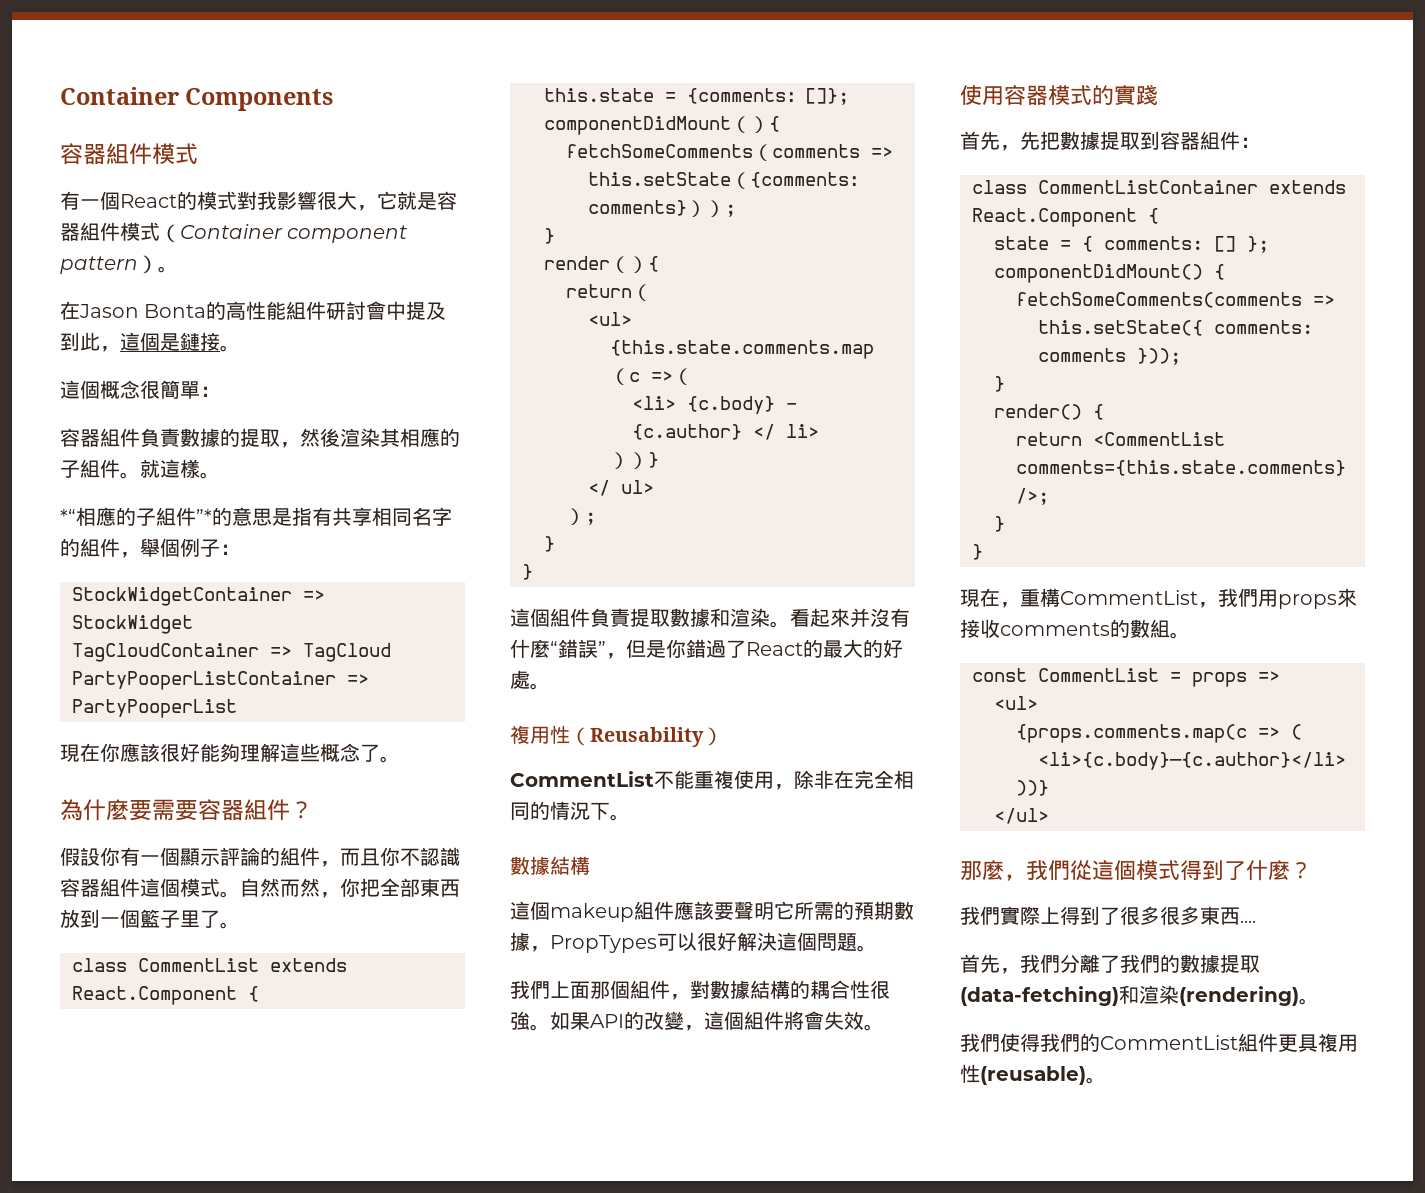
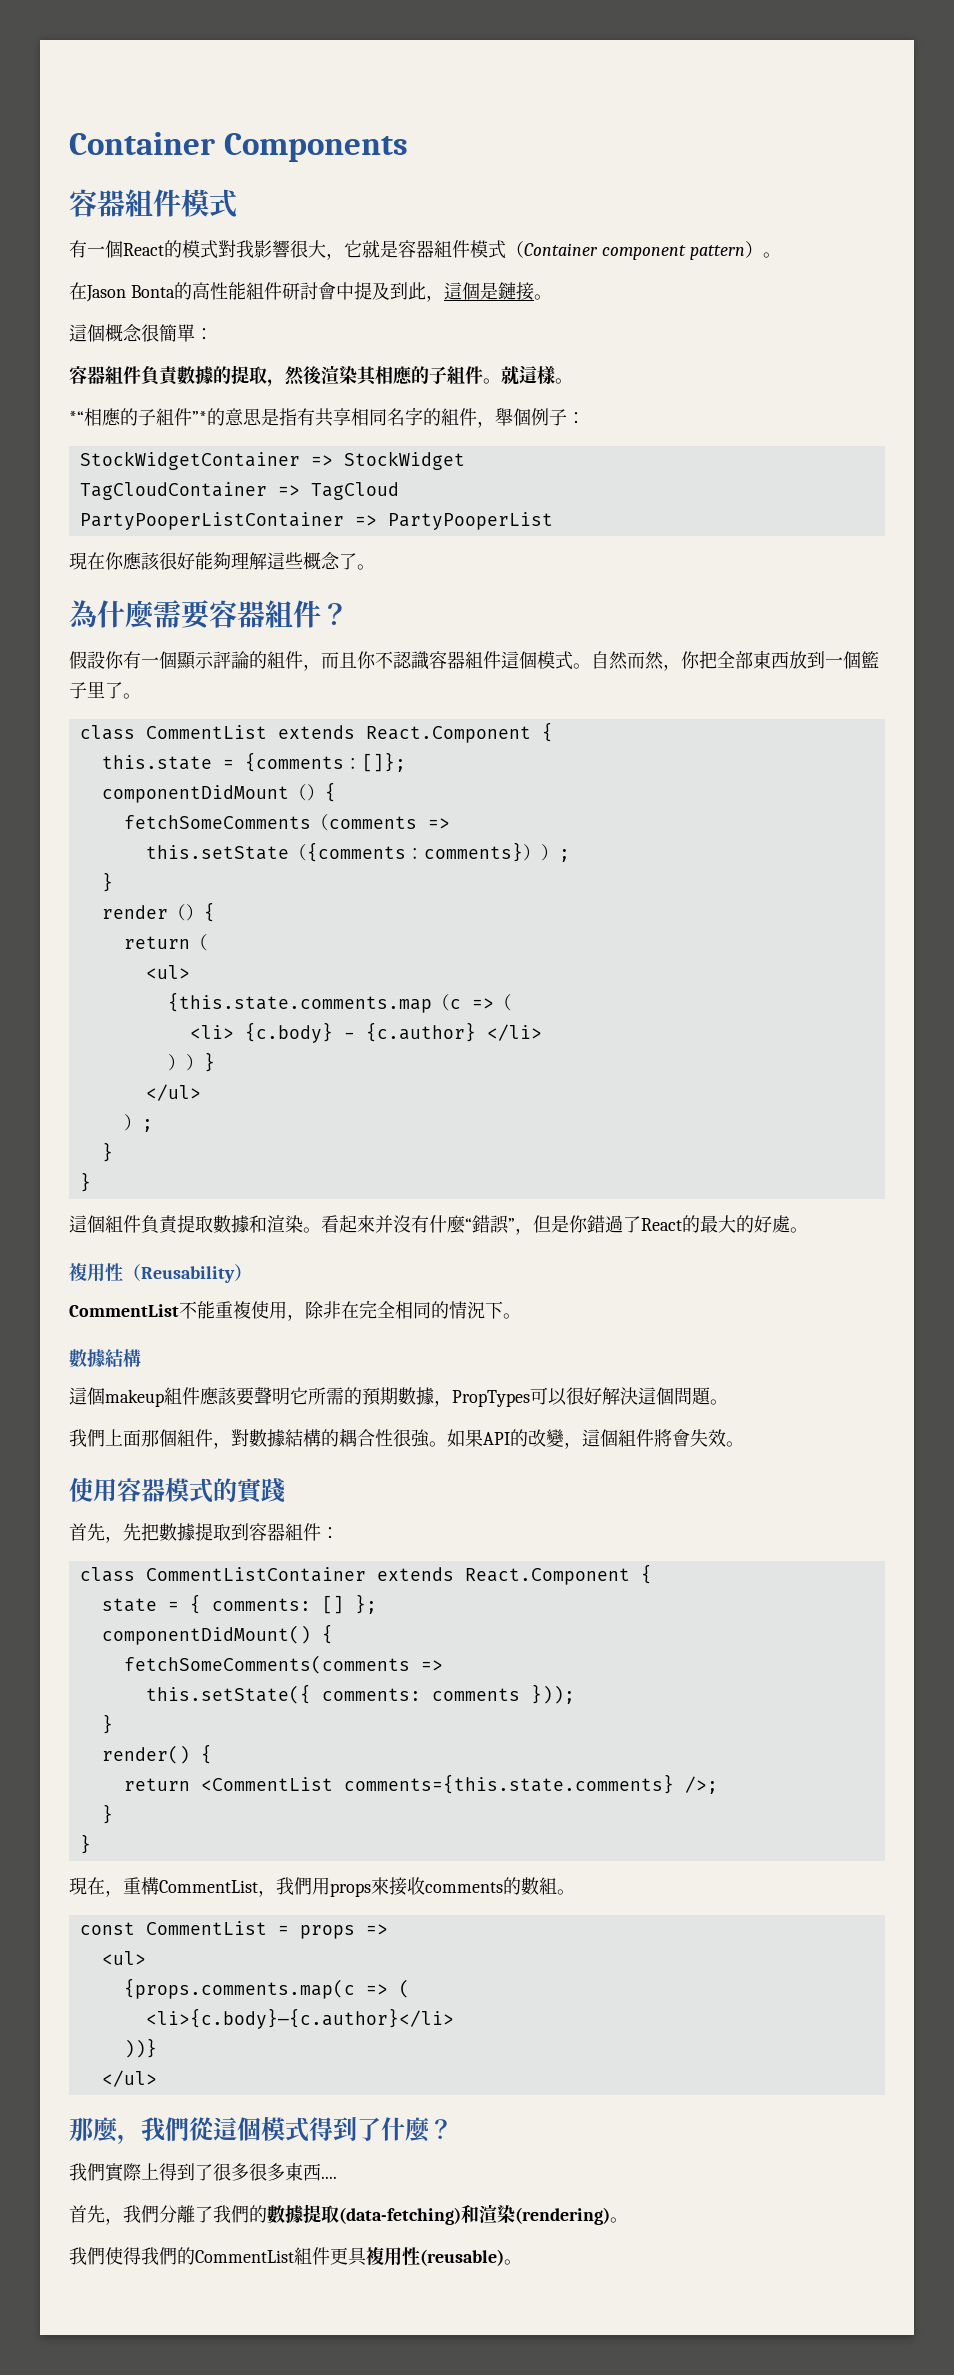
- 為什麼要需要容器組件？
+ 為什麼需要容器組件？
- <li> {c.body} - {c.author} </ li>
+ <li> {c.body} - {c.author} </li>
  ））}
- </ ul>
+ </ul>

